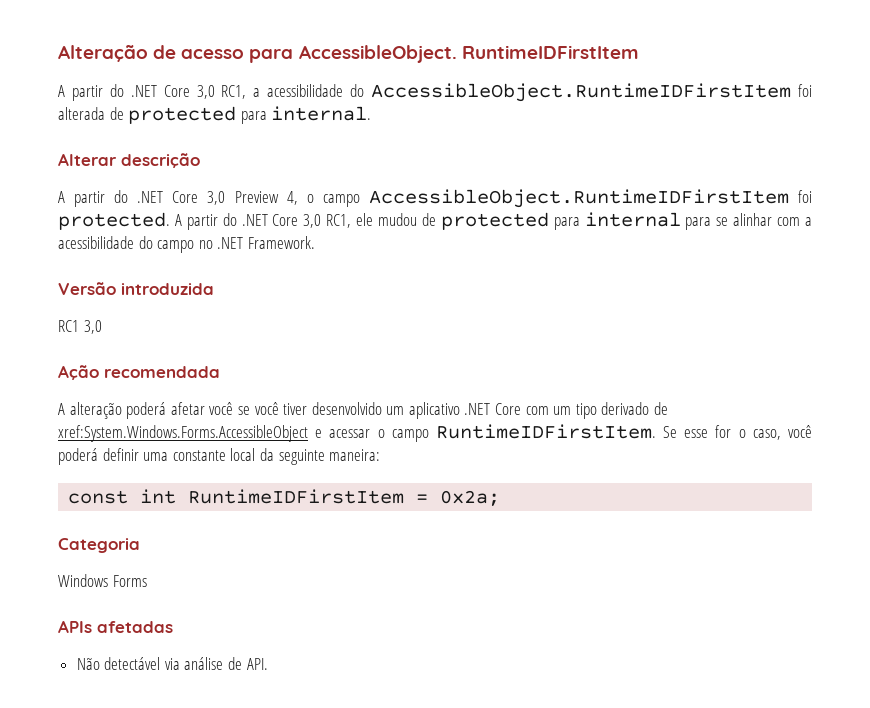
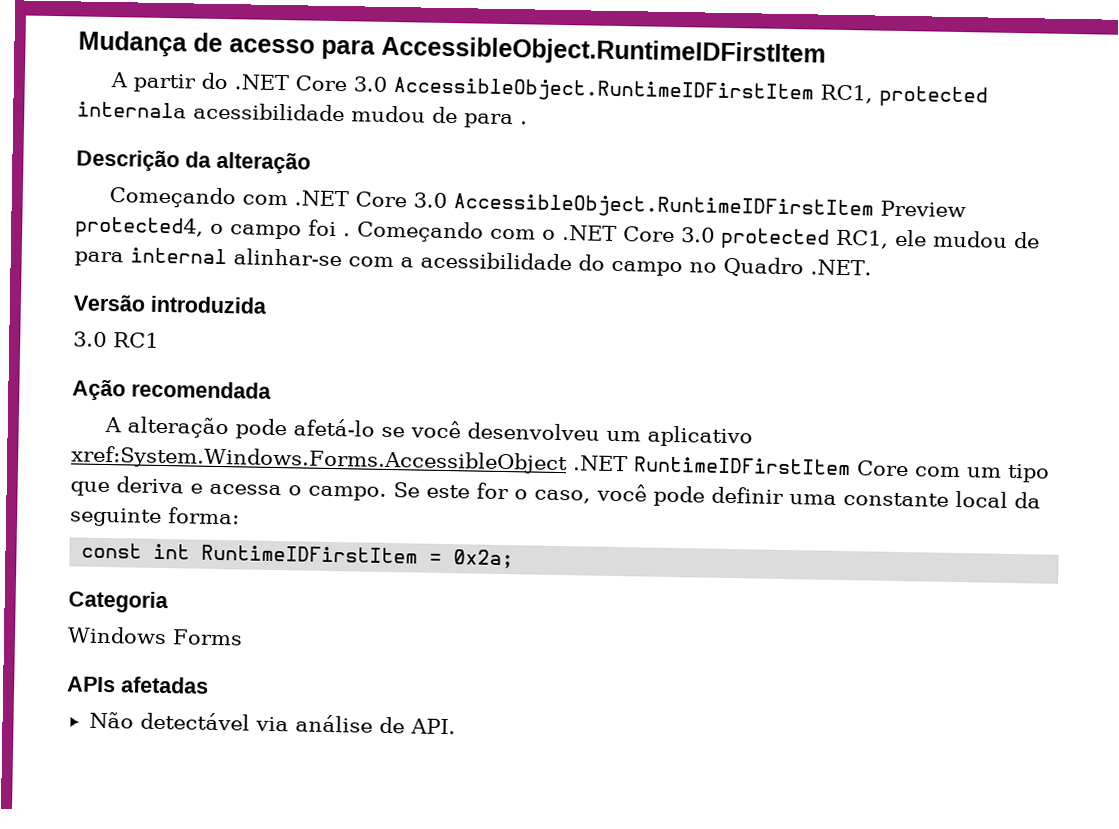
- Alteração de acesso para AccessibleObject. RuntimeIDFirstItem
- A partir do .NET Core 3,0 RC1, a acessibilidade do AccessibleObject.RuntimeIDFirstItem foi alterada de protected para internal.
- Alterar descrição
- A partir do .NET Core 3,0 Preview 4, o campo AccessibleObject.RuntimeIDFirstItem foi protected. A partir do .NET Core 3,0 RC1, ele mudou de protected para internal para se alinhar com a acessibilidade do campo no .NET Framework.
+ Mudança de acesso para AccessibleObject.RuntimeIDFirstItem
+ A partir do .NET Core 3.0 AccessibleObject.RuntimeIDFirstItem RC1, protected internala acessibilidade mudou de para .
+ Descrição da alteração
+ Começando com .NET Core 3.0 AccessibleObject.RuntimeIDFirstItem Preview protected4, o campo foi . Começando com o .NET Core 3.0 protected RC1, ele mudou de para internal alinhar-se com a acessibilidade do campo no Quadro .NET.
- RC1 3,0
+ 3.0 RC1
- A alteração poderá afetar você se você tiver desenvolvido um aplicativo .NET Core com um tipo derivado de xref:System.Windows.Forms.AccessibleObject e acessar o campo RuntimeIDFirstItem. Se esse for o caso, você poderá definir uma constante local da seguinte maneira:
+ A alteração pode afetá-lo se você desenvolveu um aplicativo xref:System.Windows.Forms.AccessibleObject .NET RuntimeIDFirstItem Core com um tipo que deriva e acessa o campo. Se este for o caso, você pode definir uma constante local da seguinte forma:

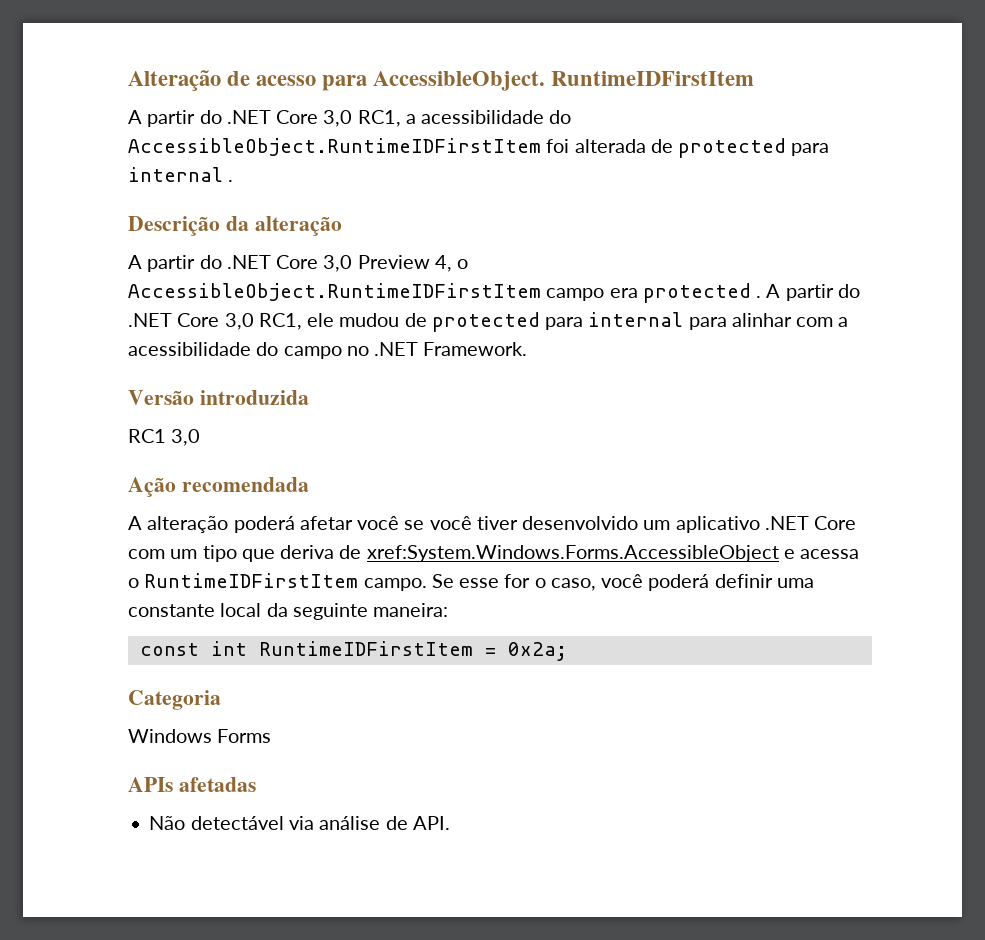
- Mudança de acesso para AccessibleObject.RuntimeIDFirstItem
- A partir do .NET Core 3.0 AccessibleObject.RuntimeIDFirstItem RC1, protected internala acessibilidade mudou de para .
+ Alteração de acesso para AccessibleObject. RuntimeIDFirstItem
+ A partir do .NET Core 3,0 RC1, a acessibilidade do AccessibleObject.RuntimeIDFirstItem foi alterada de protected para internal .
  Descrição da alteração
- Começando com .NET Core 3.0 AccessibleObject.RuntimeIDFirstItem Preview protected4, o campo foi . Começando com o .NET Core 3.0 protected RC1, ele mudou de para internal alinhar-se com a acessibilidade do campo no Quadro .NET.
+ A partir do .NET Core 3,0 Preview 4, o AccessibleObject.RuntimeIDFirstItem campo era protected . A partir do .NET Core 3,0 RC1, ele mudou de protected para internal para alinhar com a acessibilidade do campo no .NET Framework.
- 3.0 RC1
+ RC1 3,0
- A alteração pode afetá-lo se você desenvolveu um aplicativo xref:System.Windows.Forms.AccessibleObject .NET RuntimeIDFirstItem Core com um tipo que deriva e acessa o campo.
+ A alteração poderá afetar você se você tiver desenvolvido um aplicativo .NET Core com um tipo que deriva de xref:System.Windows.Forms.AccessibleObject e acessa o RuntimeIDFirstItem campo.
- Se este for o caso, você pode definir uma constante local da seguinte forma:
+ Se esse for o caso, você poderá definir uma constante local da seguinte maneira:

